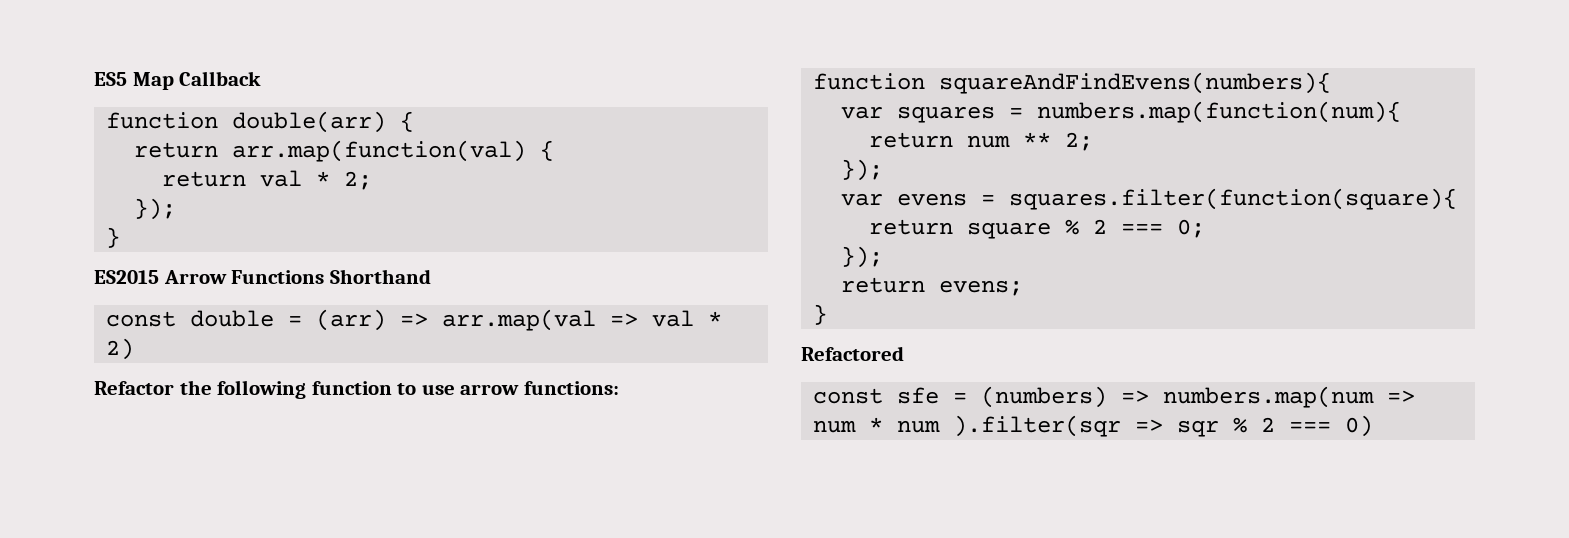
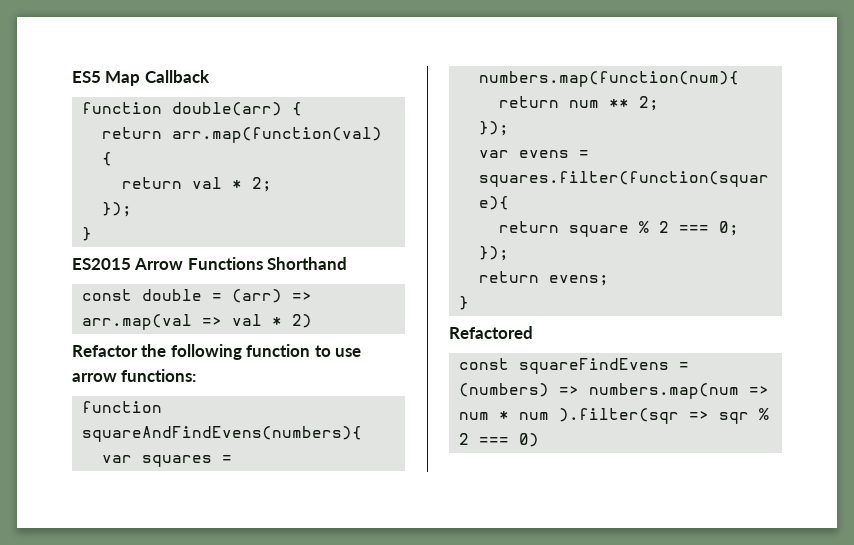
- const sfe = (numbers) => numbers.map(num => num * num ).filter(sqr => sqr % 2 === 0)
+ const squareFindEvens = (numbers) => numbers.map(num => num * num ).filter(sqr => sqr % 2 === 0)

